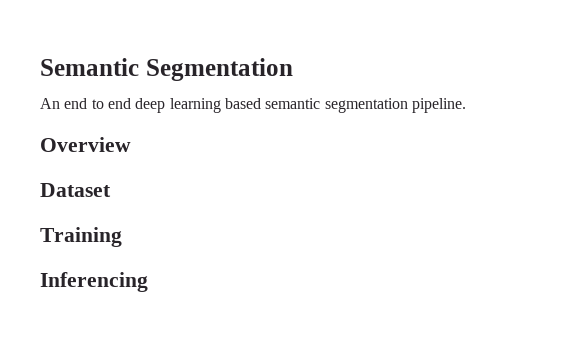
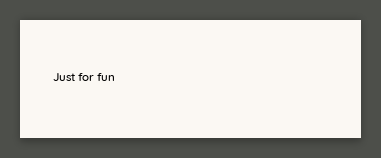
- Semantic Segmentation
- An end to end deep learning based semantic segmentation pipeline.
- Overview
- Dataset
- Training
- Inferencing
+ Just for fun

